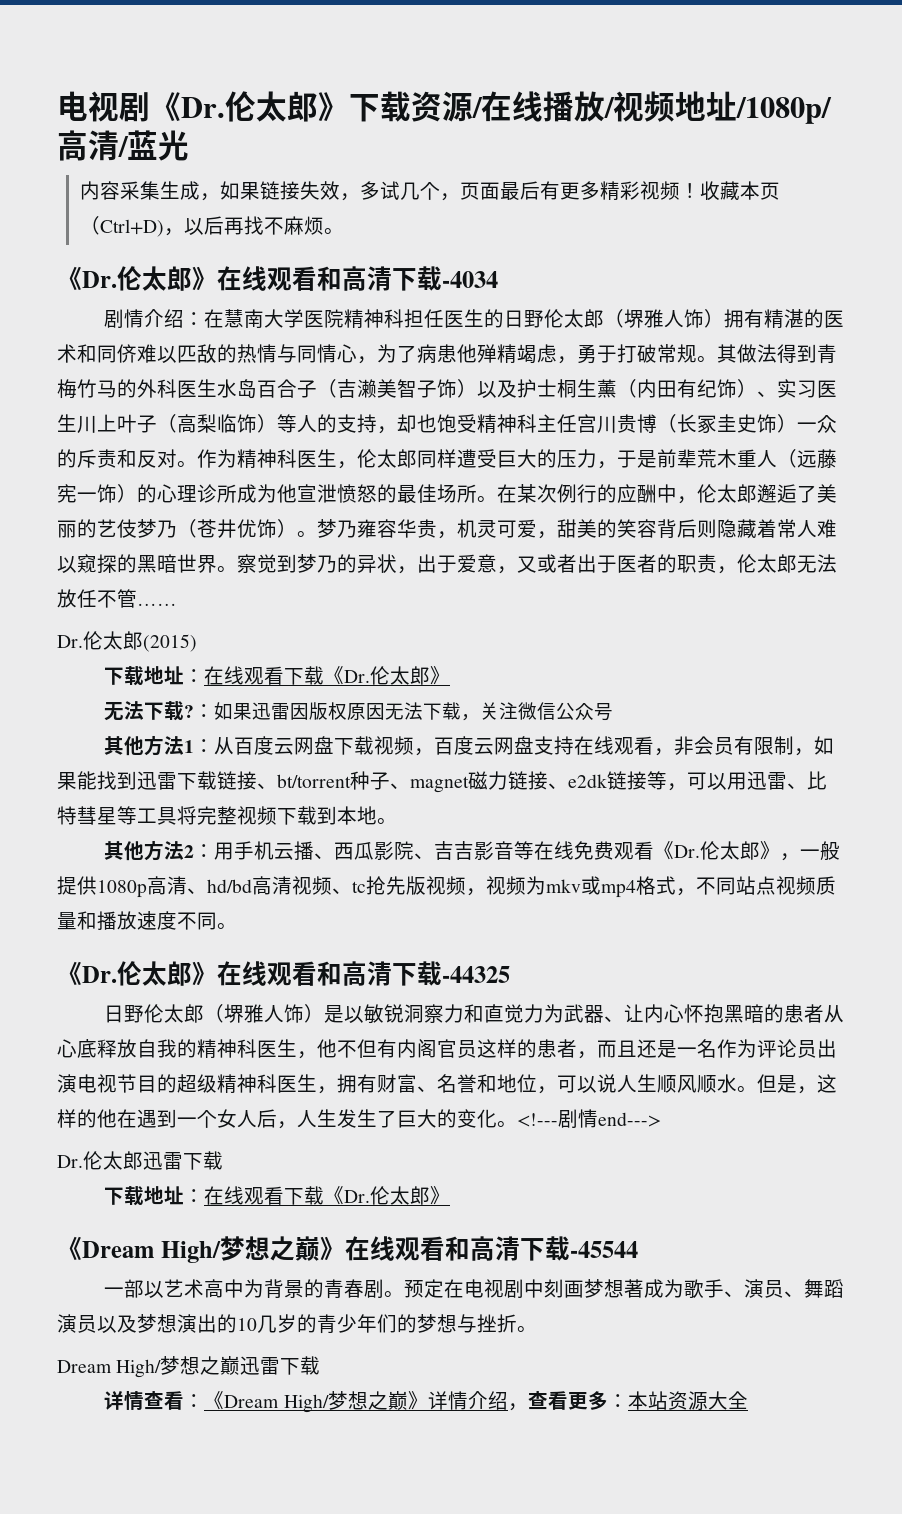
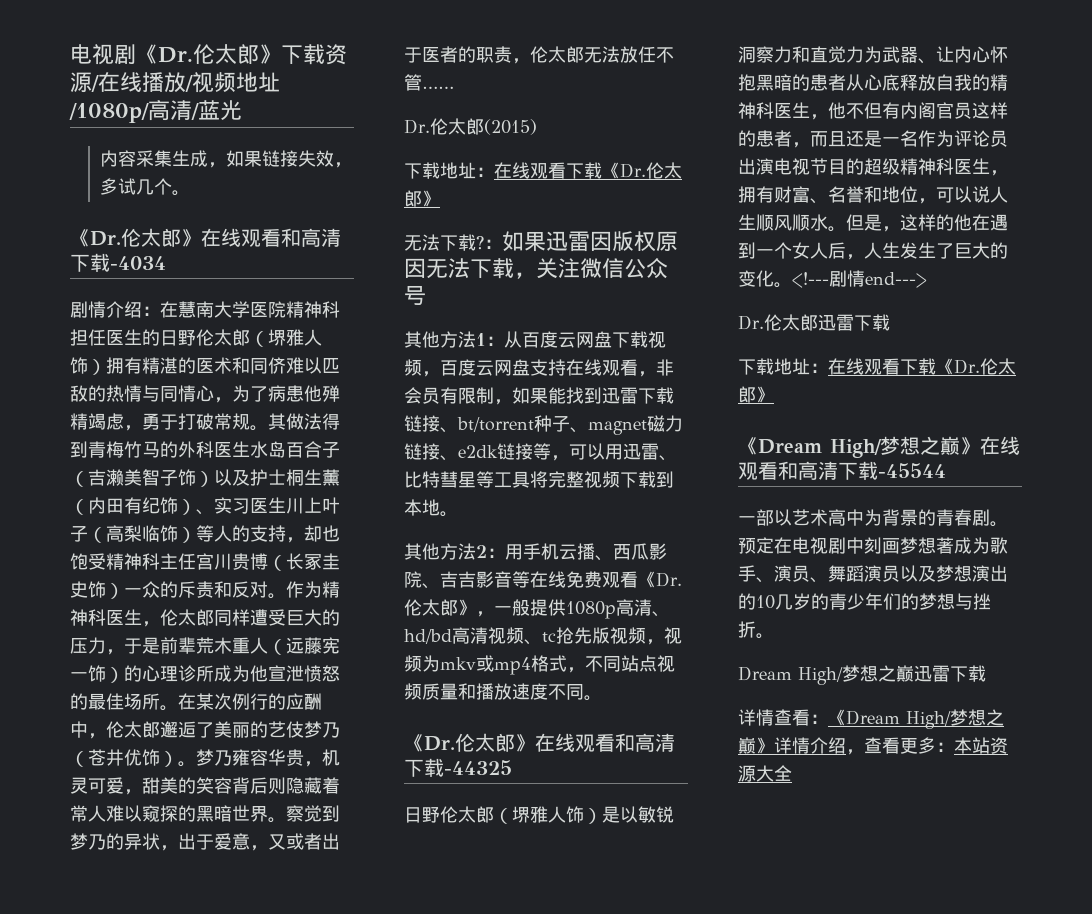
- 内容采集生成，如果链接失效，多试几个，页面最后有更多精彩视频！收藏本页（Ctrl+D)，以后再找不麻烦。
+ 内容采集生成，如果链接失效，多试几个。

